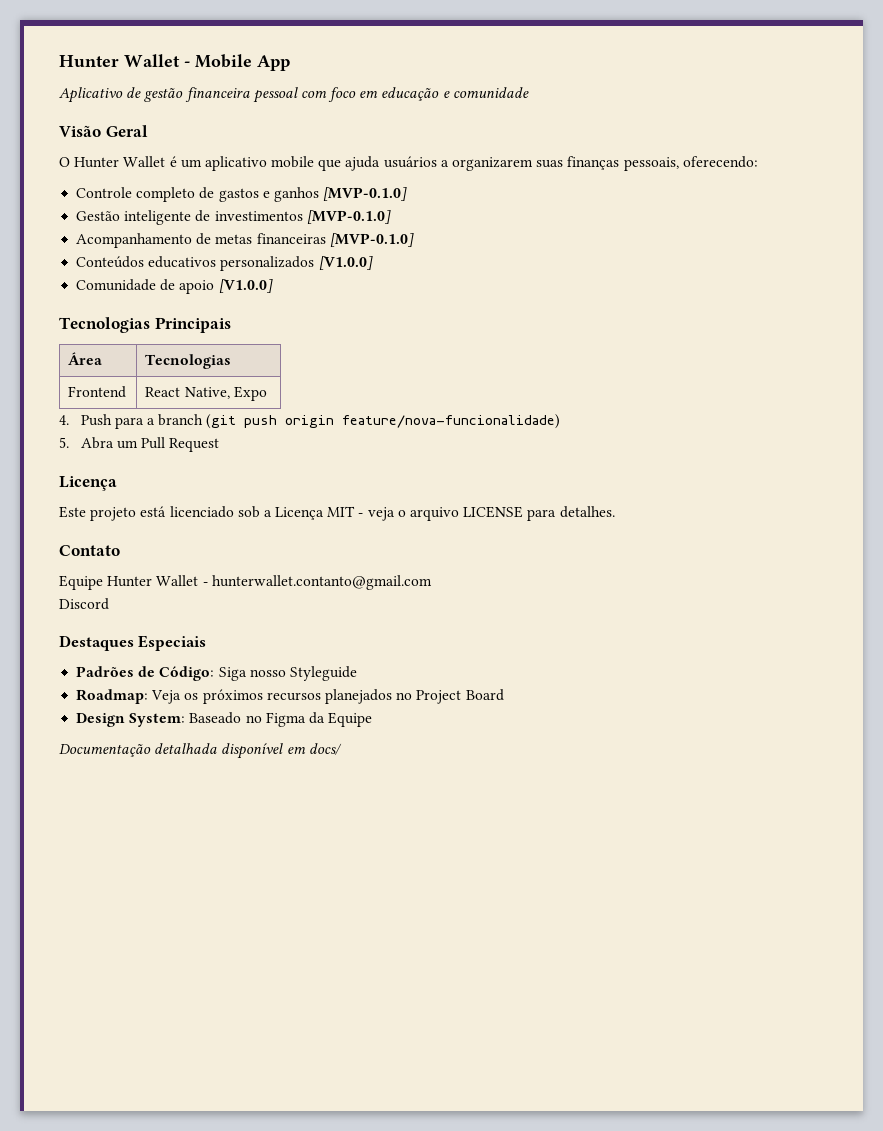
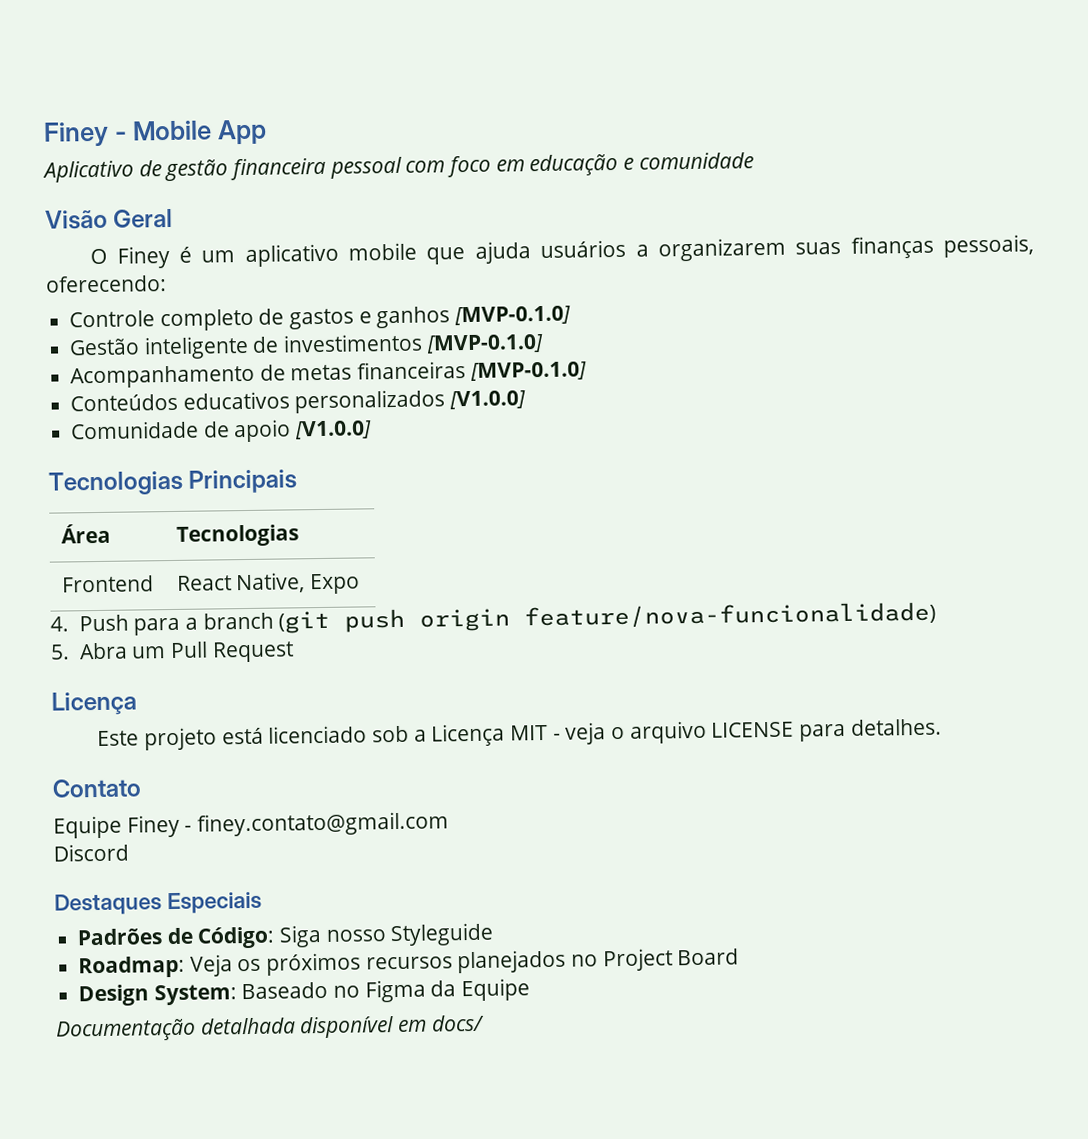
- Hunter Wallet - Mobile App
+ Finey - Mobile App
- O Hunter Wallet é um aplicativo mobile que ajuda usuários a organizarem suas finanças pessoais, oferecendo:
+ O Finey é um aplicativo mobile que ajuda usuários a organizarem suas finanças pessoais, oferecendo:
- Equipe Hunter Wallet - hunterwallet.contanto@gmail.com
+ Equipe Finey - finey.contato@gmail.com

